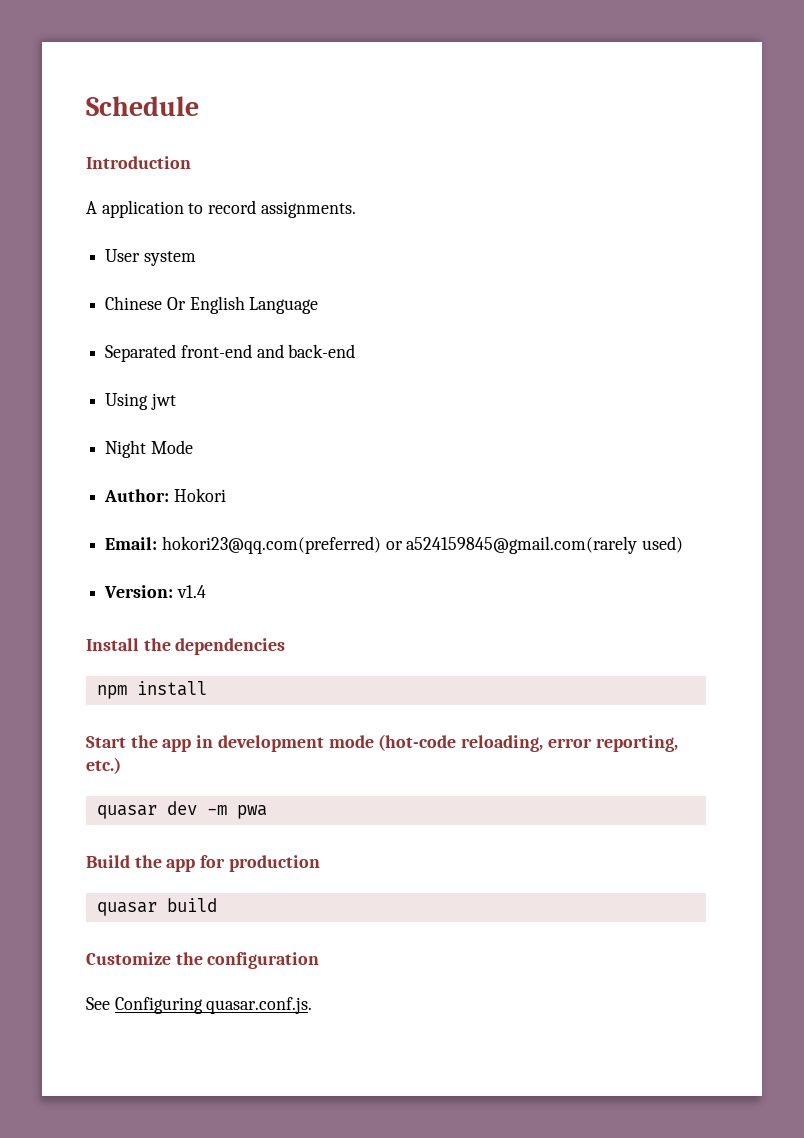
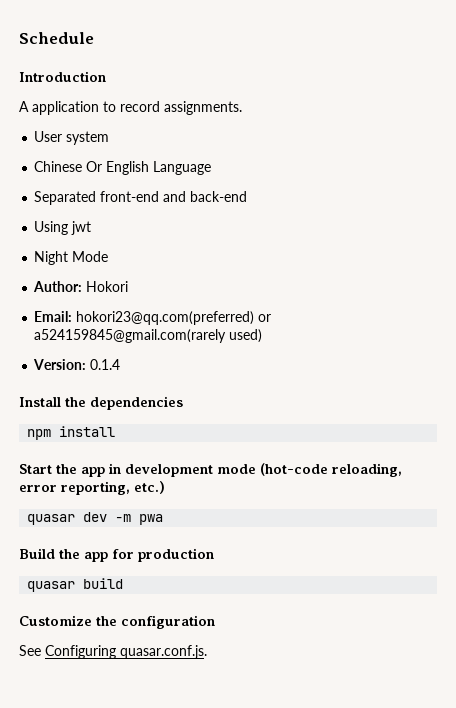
- Version: v1.4
+ Version: 0.1.4

